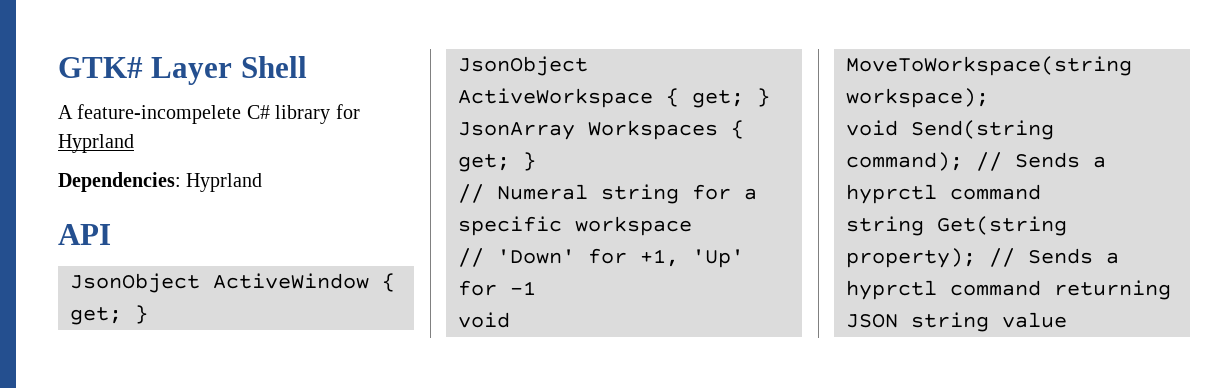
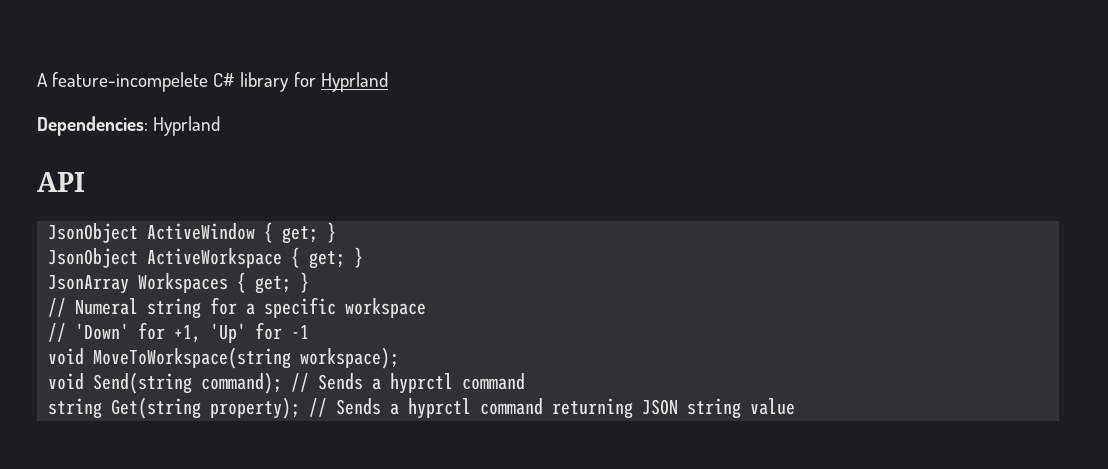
- GTK# Layer Shell

